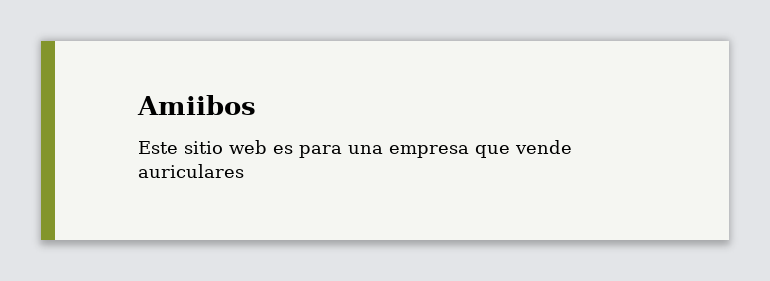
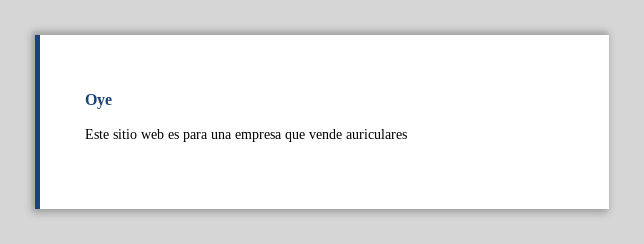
- Amiibos
+ Oye

